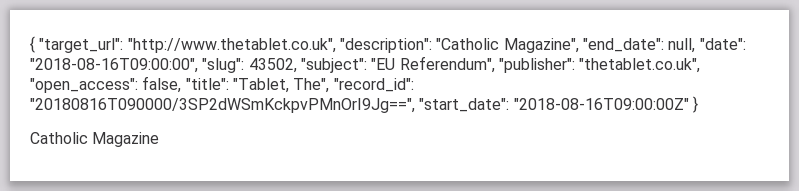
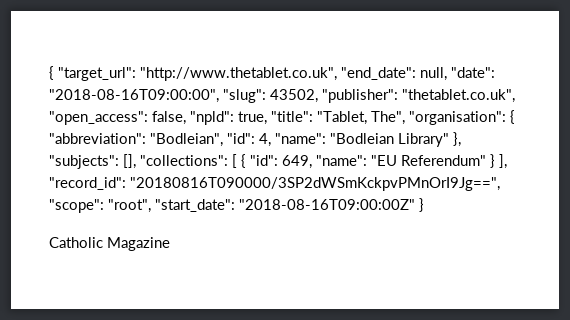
- { "target_url": "http://www.thetablet.co.uk", "description": "Catholic Magazine", "end_date": null, "date": "2018-08-16T09:00:00", "slug": 43502, "subject": "EU Referendum", "publisher": "thetablet.co.uk", "open_access": false, "title": "Tablet, The", "record_id": "20180816T090000/3SP2dWSmKckpvPMnOrI9Jg==", "start_date": "2018-08-16T09:00:00Z" }
+ { "target_url": "http://www.thetablet.co.uk", "end_date": null, "date": "2018-08-16T09:00:00", "slug": 43502, "publisher": "thetablet.co.uk", "open_access": false, "npld": true, "title": "Tablet, The", "organisation": { "abbreviation": "Bodleian", "id": 4, "name": "Bodleian Library" }, "subjects": [], "collections": [ { "id": 649, "name": "EU Referendum" } ], "record_id": "20180816T090000/3SP2dWSmKckpvPMnOrI9Jg==", "scope": "root", "start_date": "2018-08-16T09:00:00Z" }

